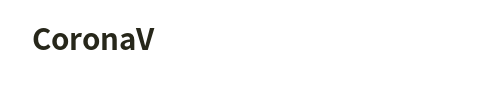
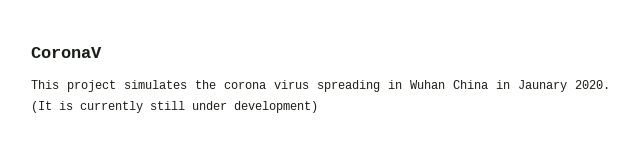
+ This project simulates the corona virus spreading in Wuhan China in Jaunary 2020. (It is currently still under development)

